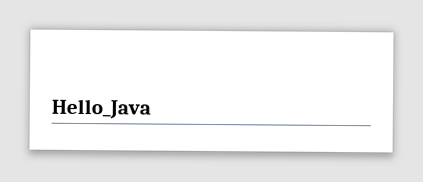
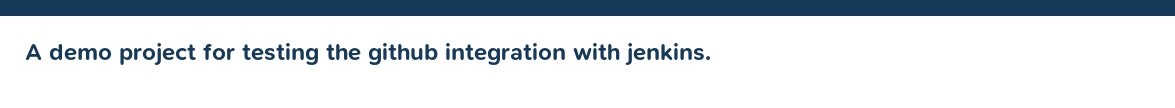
- Hello_Java
+ A demo project for testing the github integration with jenkins.

